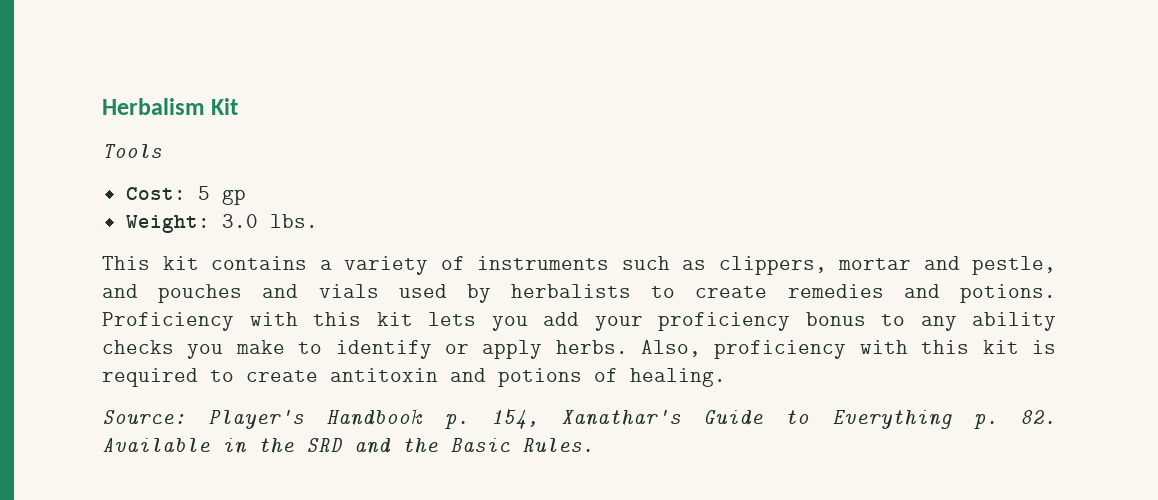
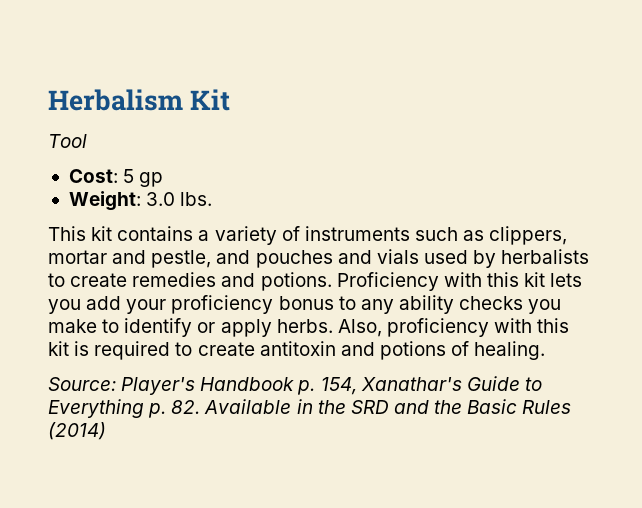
- Tools
+ Tool
- Source: Player's Handbook p. 154, Xanathar's Guide to Everything p. 82. Available in the SRD and the Basic Rules.
+ Source: Player's Handbook p. 154, Xanathar's Guide to Everything p. 82. Available in the SRD and the Basic Rules (2014)

